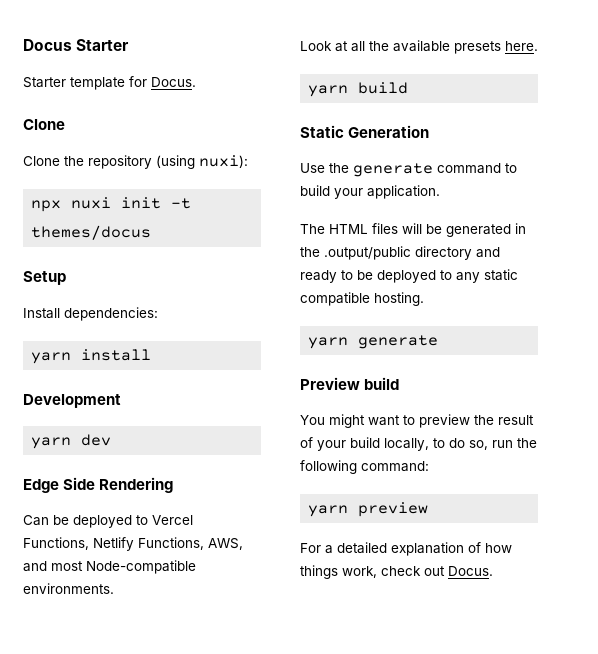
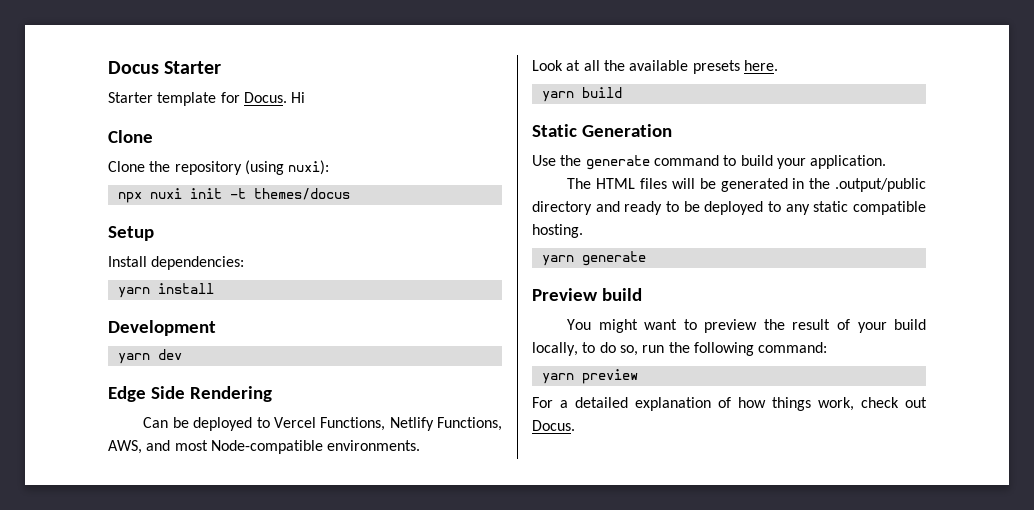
+ Hi

